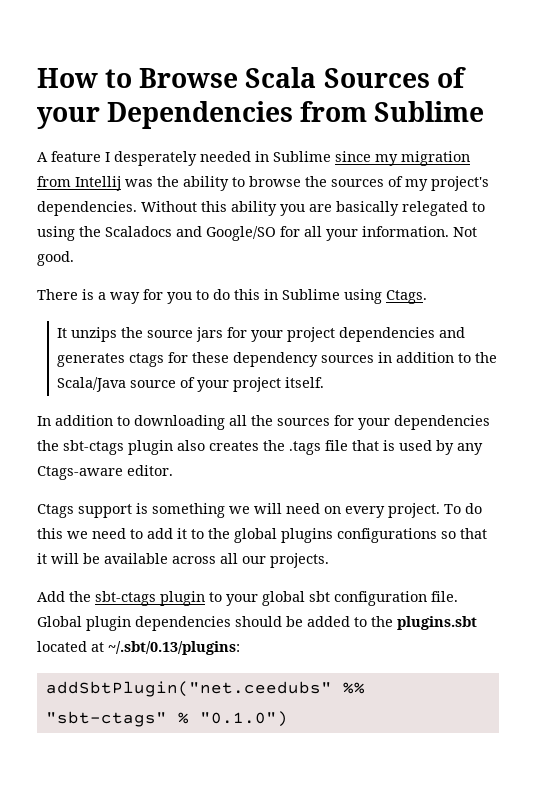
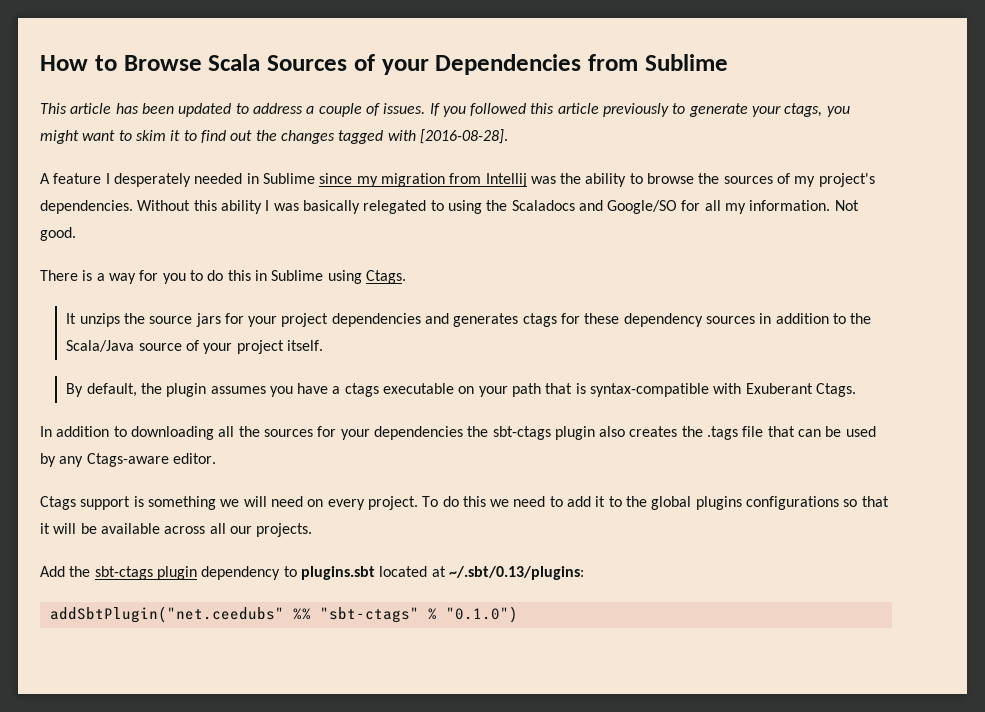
+ This article has been updated to address a couple of issues. If you followed this article previously to generate your ctags, you might want to skim it to find out the changes tagged with [2016-08-28].
- Without this ability you are basically relegated to using the Scaladocs and Google/SO for all your information.
+ Without this ability I was basically relegated to using the Scaladocs and Google/SO for all my information.
+ By default, the plugin assumes you have a ctags executable on your path that is syntax-compatible with Exuberant Ctags.
- In addition to downloading all the sources for your dependencies the sbt-ctags plugin also creates the .tags file that is used by any Ctags-aware editor.
+ In addition to downloading all the sources for your dependencies the sbt-ctags plugin also creates the .tags file that can be used by any Ctags-aware editor.
- Add the sbt-ctags plugin to your global sbt configuration file. Global plugin dependencies should be added to the plugins.sbt located at ~/.sbt/0.13/plugins:
+ Add the sbt-ctags plugin dependency to plugins.sbt located at ~/.sbt/0.13/plugins:

